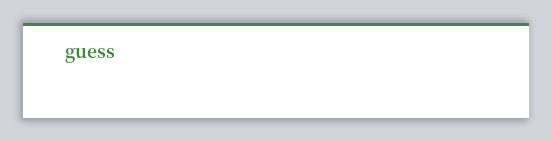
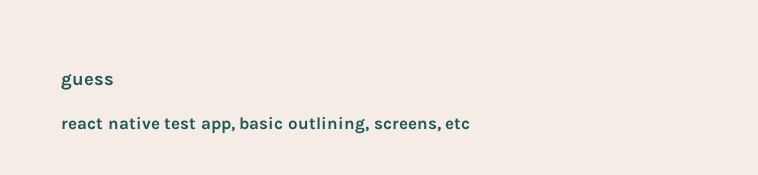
+ react native test app, basic outlining, screens, etc

